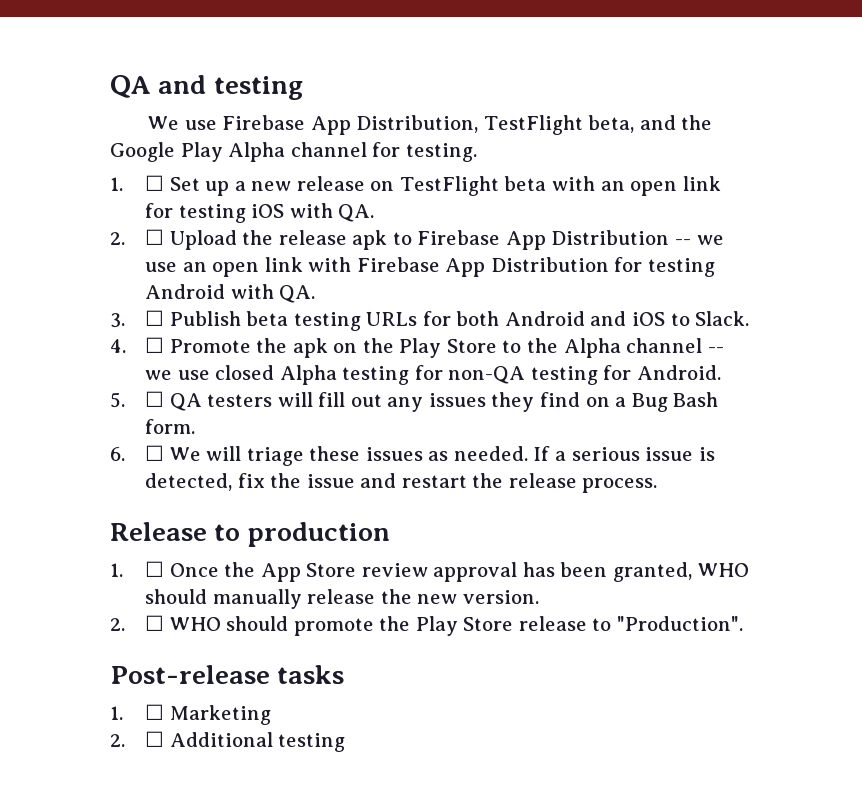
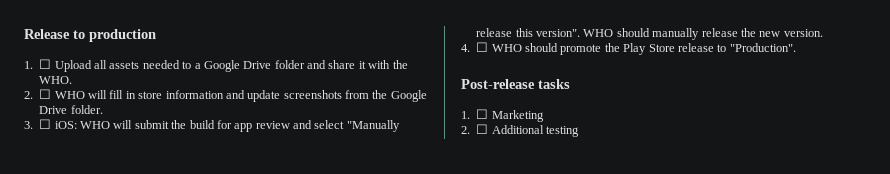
- QA and testing
- We use Firebase App Distribution, TestFlight beta, and the Google Play Alpha channel for testing.
- 1. ☐ Set up a new release on TestFlight beta with an open link for testing iOS with QA.
- 2. ☐ Upload the release apk to Firebase App Distribution -- we use an open link with Firebase App Distribution for testing Android with QA.
- 3. ☐ Publish beta testing URLs for both Android and iOS to Slack.
- 4. ☐ Promote the apk on the Play Store to the Alpha channel -- we use closed Alpha testing for non-QA testing for Android.
- 5. ☐ QA testers will fill out any issues they find on a Bug Bash form.
- 6. ☐ We will triage these issues as needed. If a serious issue is detected, fix the issue and restart the release process.
- 1. ☐ Once the App Store review approval has been granted, WHO should manually release the new version.
+ 1. ☐ Upload all assets needed to a Google Drive folder and share it with the WHO.
+ 2. ☐ WHO will fill in store information and update screenshots from the Google Drive folder.
+ 3. ☐ iOS: WHO will submit the build for app review and select "Manually release this version". WHO should manually release the new version.
- 2. ☐ WHO should promote the Play Store release to "Production".
+ 4. ☐ WHO should promote the Play Store release to "Production".

